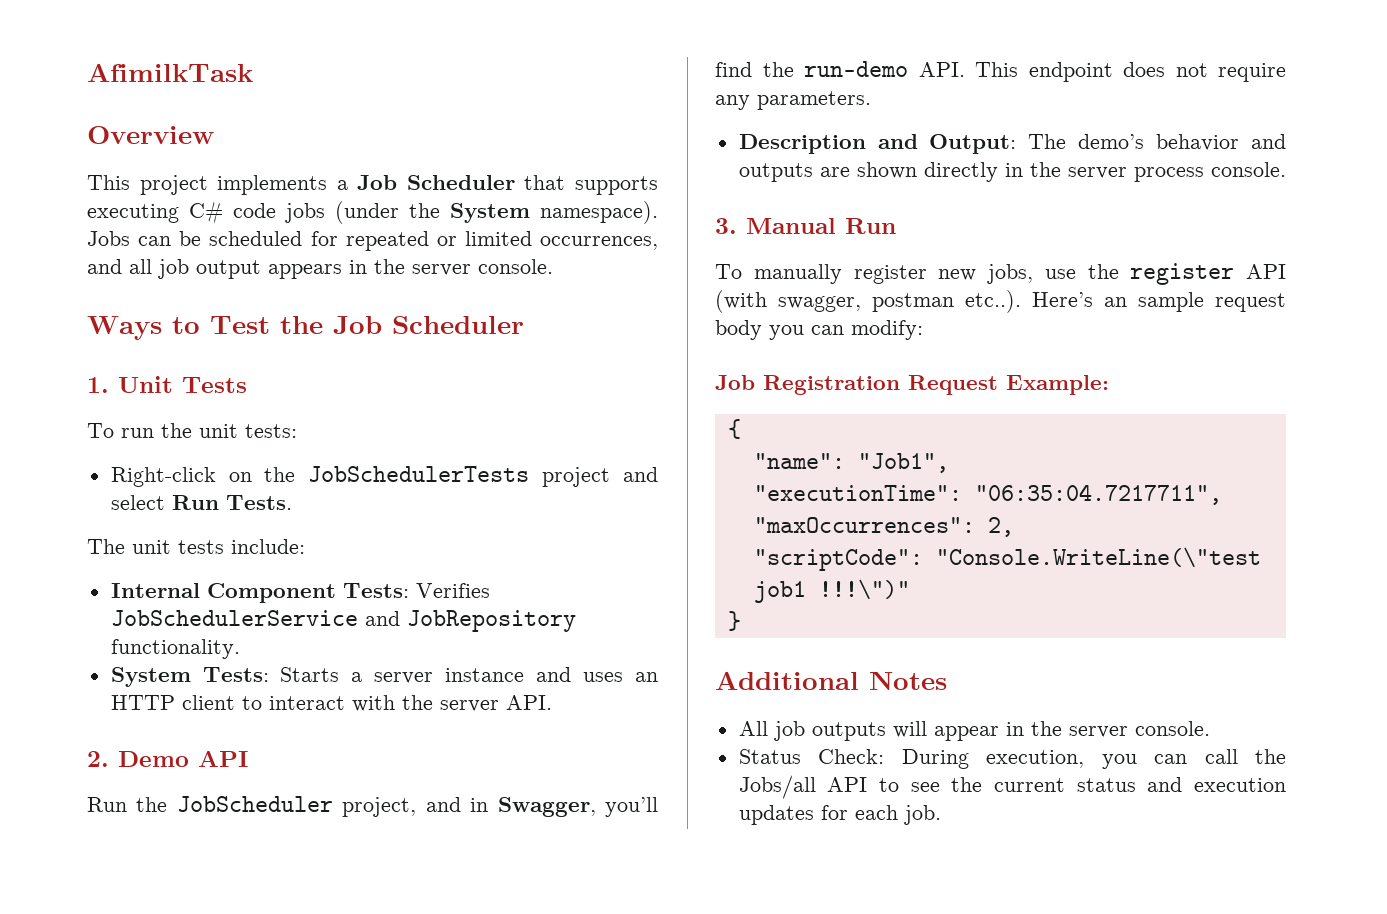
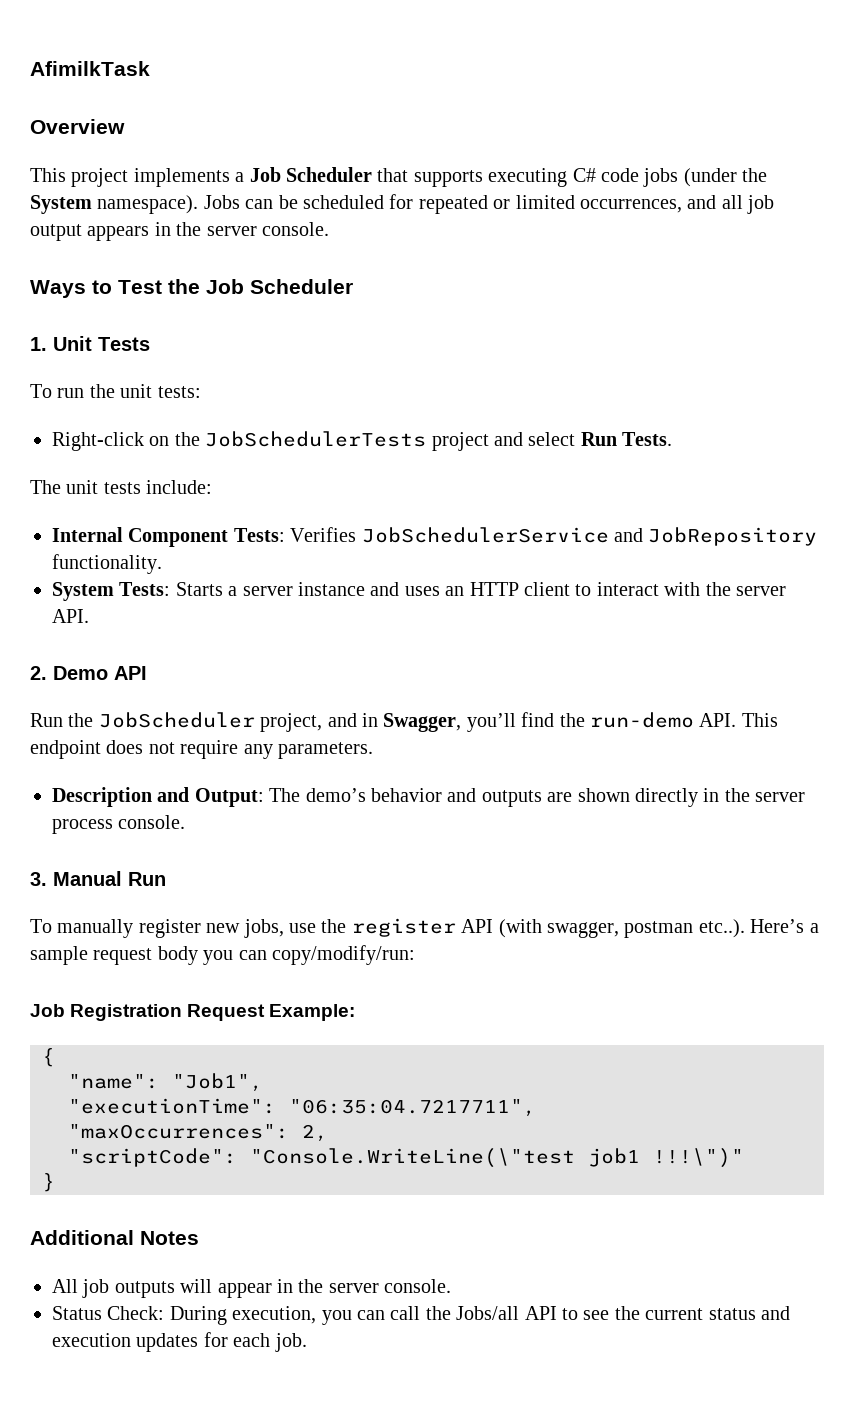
- To manually register new jobs, use the register API (with swagger, postman etc..). Here’s an sample request body you can modify:
+ To manually register new jobs, use the register API (with swagger, postman etc..). Here’s a sample request body you can copy/modify/run:

